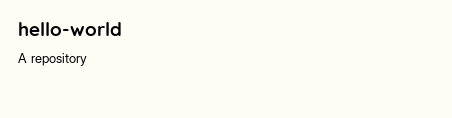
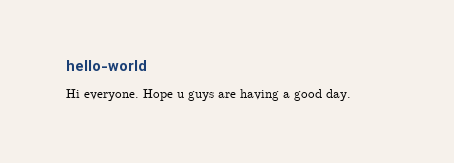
- A repository
+ Hi everyone. Hope u guys are having a good day.

